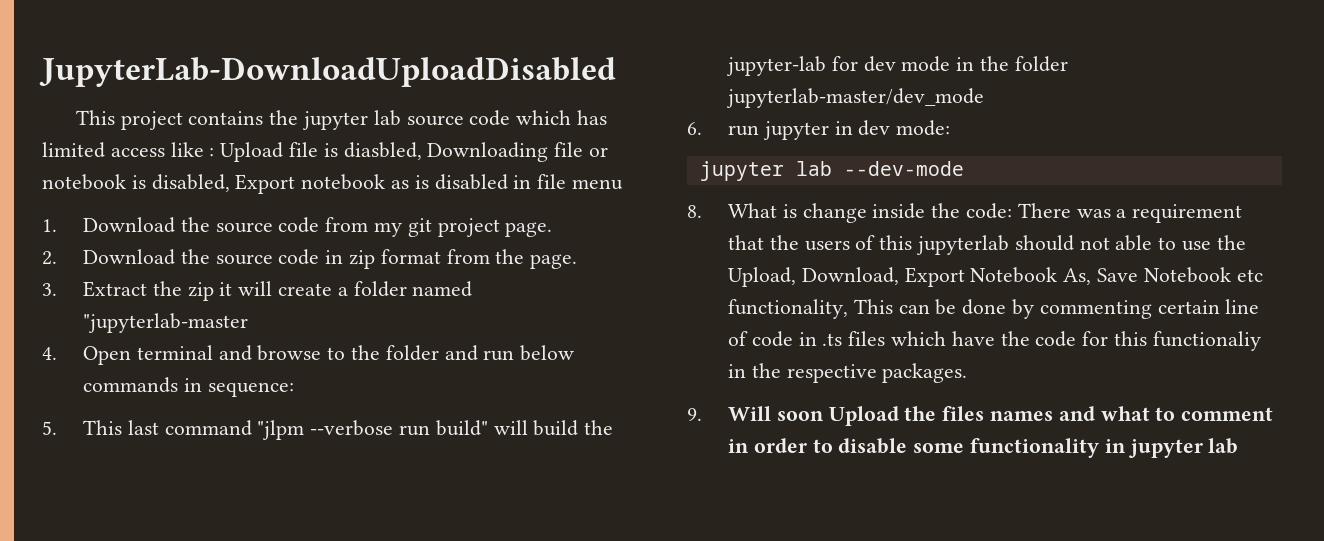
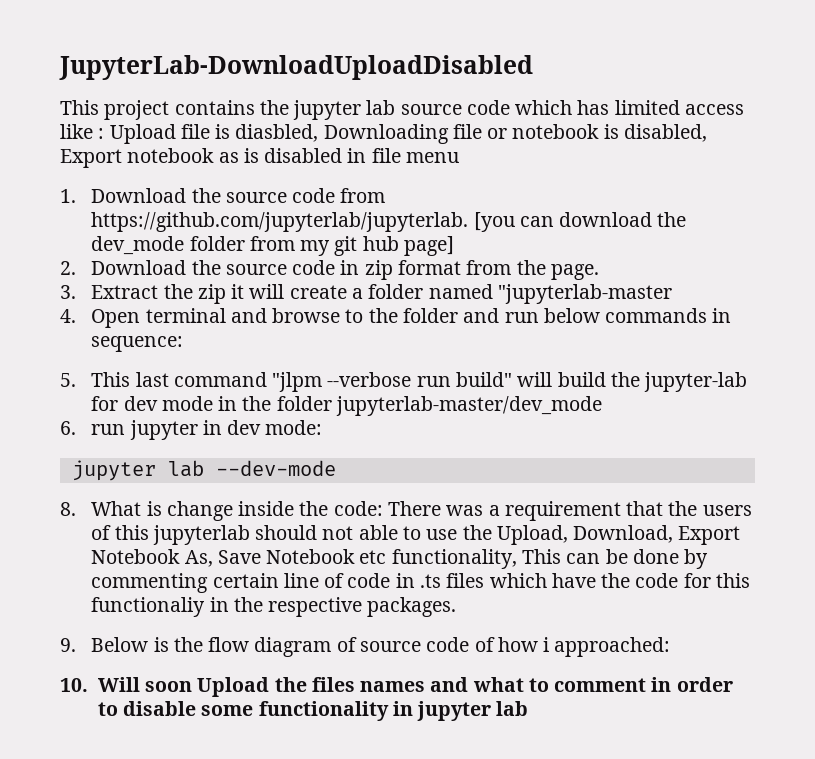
- 1. Download the source code from my git project page.
+ 1. Download the source code from https://github.com/jupyterlab/jupyterlab. [you can download the dev_mode folder from my git hub page]
- 9. Will soon Upload the files names and what to comment in order to disable some functionality in jupyter lab
+ 9. Below is the flow diagram of source code of how i approached:
+ 10. Will soon Upload the files names and what to comment in order to disable some functionality in jupyter lab

